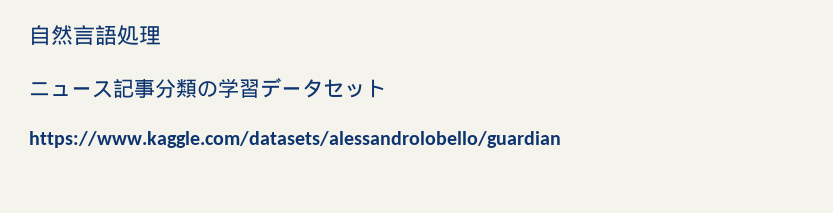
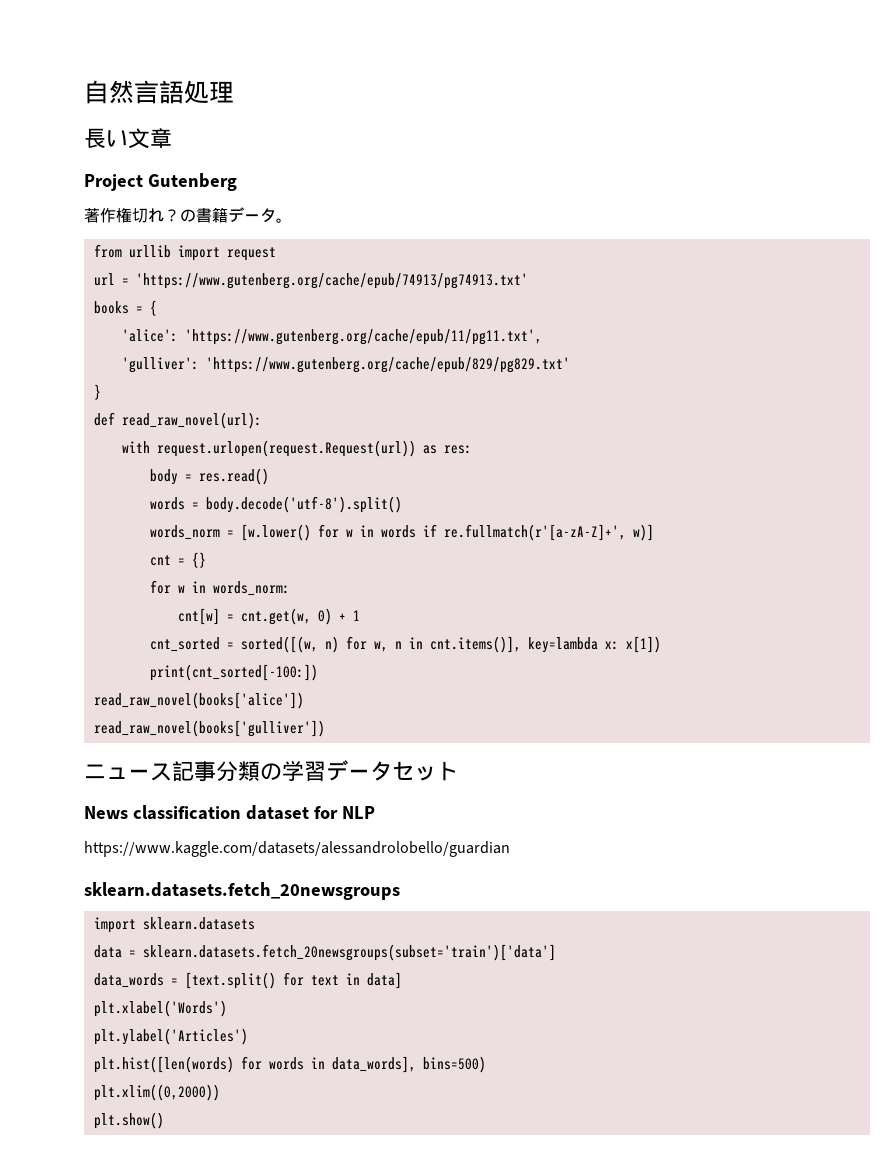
+ 長い文章
+ Project Gutenberg
+ 著作権切れ？の書籍データ。
+ from urllib import request
+ url = 'https://www.gutenberg.org/cache/epub/74913/pg74913.txt'
+ books = {
+ 'alice': 'https://www.gutenberg.org/cache/epub/11/pg11.txt',
+ 'gulliver': 'https://www.gutenberg.org/cache/epub/829/pg829.txt'
+ }
+ def read_raw_novel(url):
+ with request.urlopen(request.Request(url)) as res:
+ body = res.read()
+ words = body.decode('utf-8').split()
+ words_norm = [w.lower() for w in words if re.fullmatch(r'[a-zA-Z]+', w)]
+ cnt = {}
+ for w in words_norm:
+ cnt[w] = cnt.get(w, 0) + 1
+ cnt_sorted = sorted([(w, n) for w, n in cnt.items()], key=lambda x: x[1])
+ print(cnt_sorted[-100:])
+ read_raw_novel(books['alice'])
+ read_raw_novel(books['gulliver'])
+ News classification dataset for NLP
  https://www.kaggle.com/datasets/alessandrolobello/guardian
+ sklearn.datasets.fetch_20newsgroups
+ import sklearn.datasets
+ data = sklearn.datasets.fetch_20newsgroups(subset='train')['data']
+ data_words = [text.split() for text in data]
+ plt.xlabel('Words')
+ plt.ylabel('Articles')
+ plt.hist([len(words) for words in data_words], bins=500)
+ plt.xlim((0,2000))
+ plt.show()

